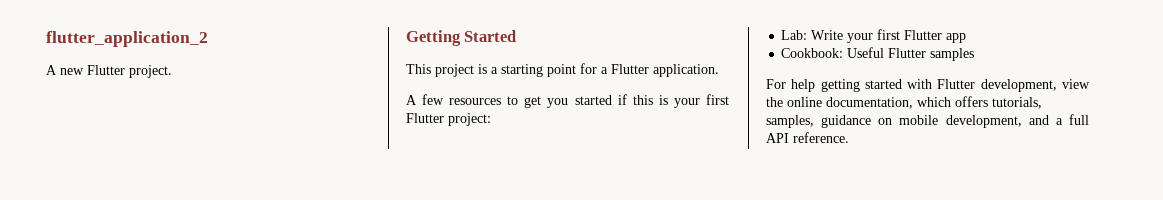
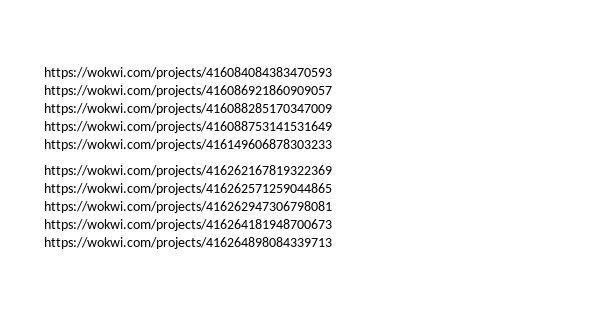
- flutter_application_2
- A new Flutter project.
- Getting Started
- This project is a starting point for a Flutter application.
- A few resources to get you started if this is your first Flutter project:
- Lab: Write your first Flutter app
- Cookbook: Useful Flutter samples
- For help getting started with Flutter development, view the online documentation, which offers tutorials, samples, guidance on mobile development, and a full API reference.
+ https://wokwi.com/projects/416084084383470593 https://wokwi.com/projects/416086921860909057 https://wokwi.com/projects/416088285170347009 https://wokwi.com/projects/416088753141531649 https://wokwi.com/projects/416149606878303233
+ https://wokwi.com/projects/416262167819322369 https://wokwi.com/projects/416262571259044865 https://wokwi.com/projects/416262947306798081 https://wokwi.com/projects/416264181948700673 https://wokwi.com/projects/416264898084339713

